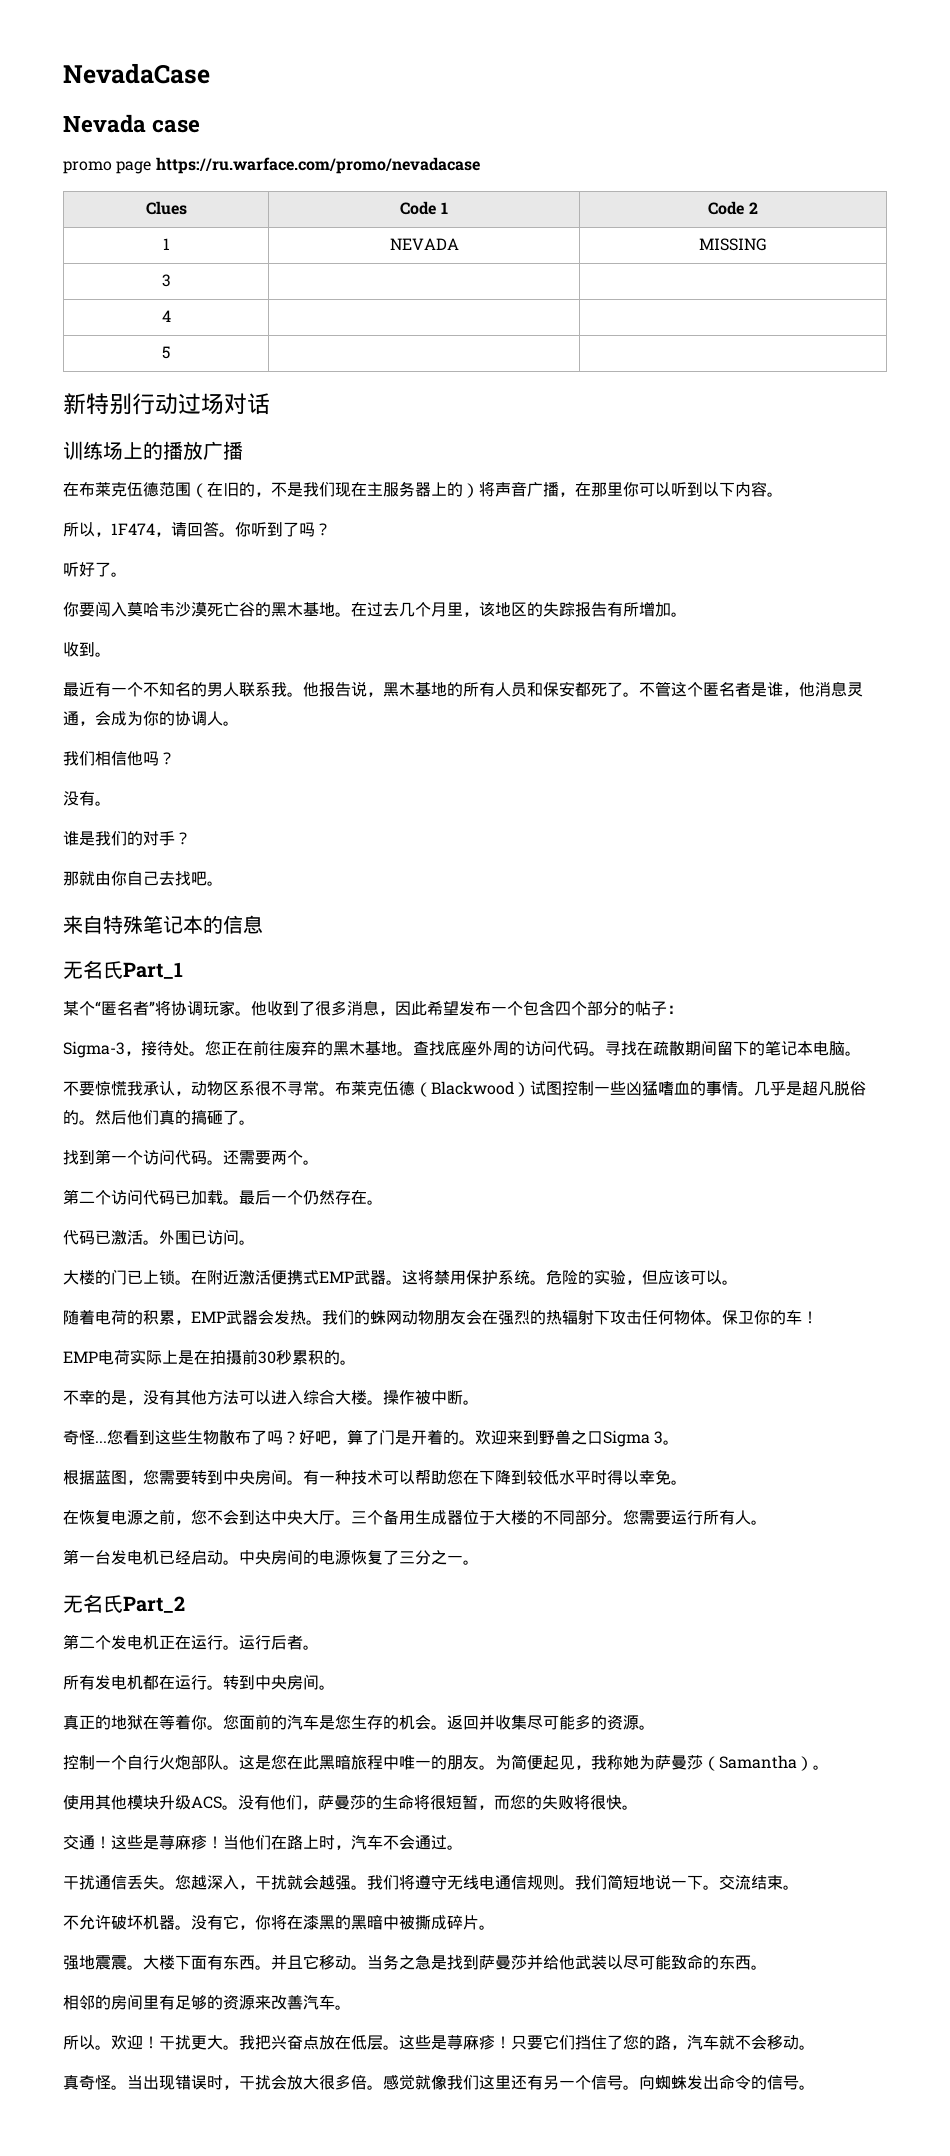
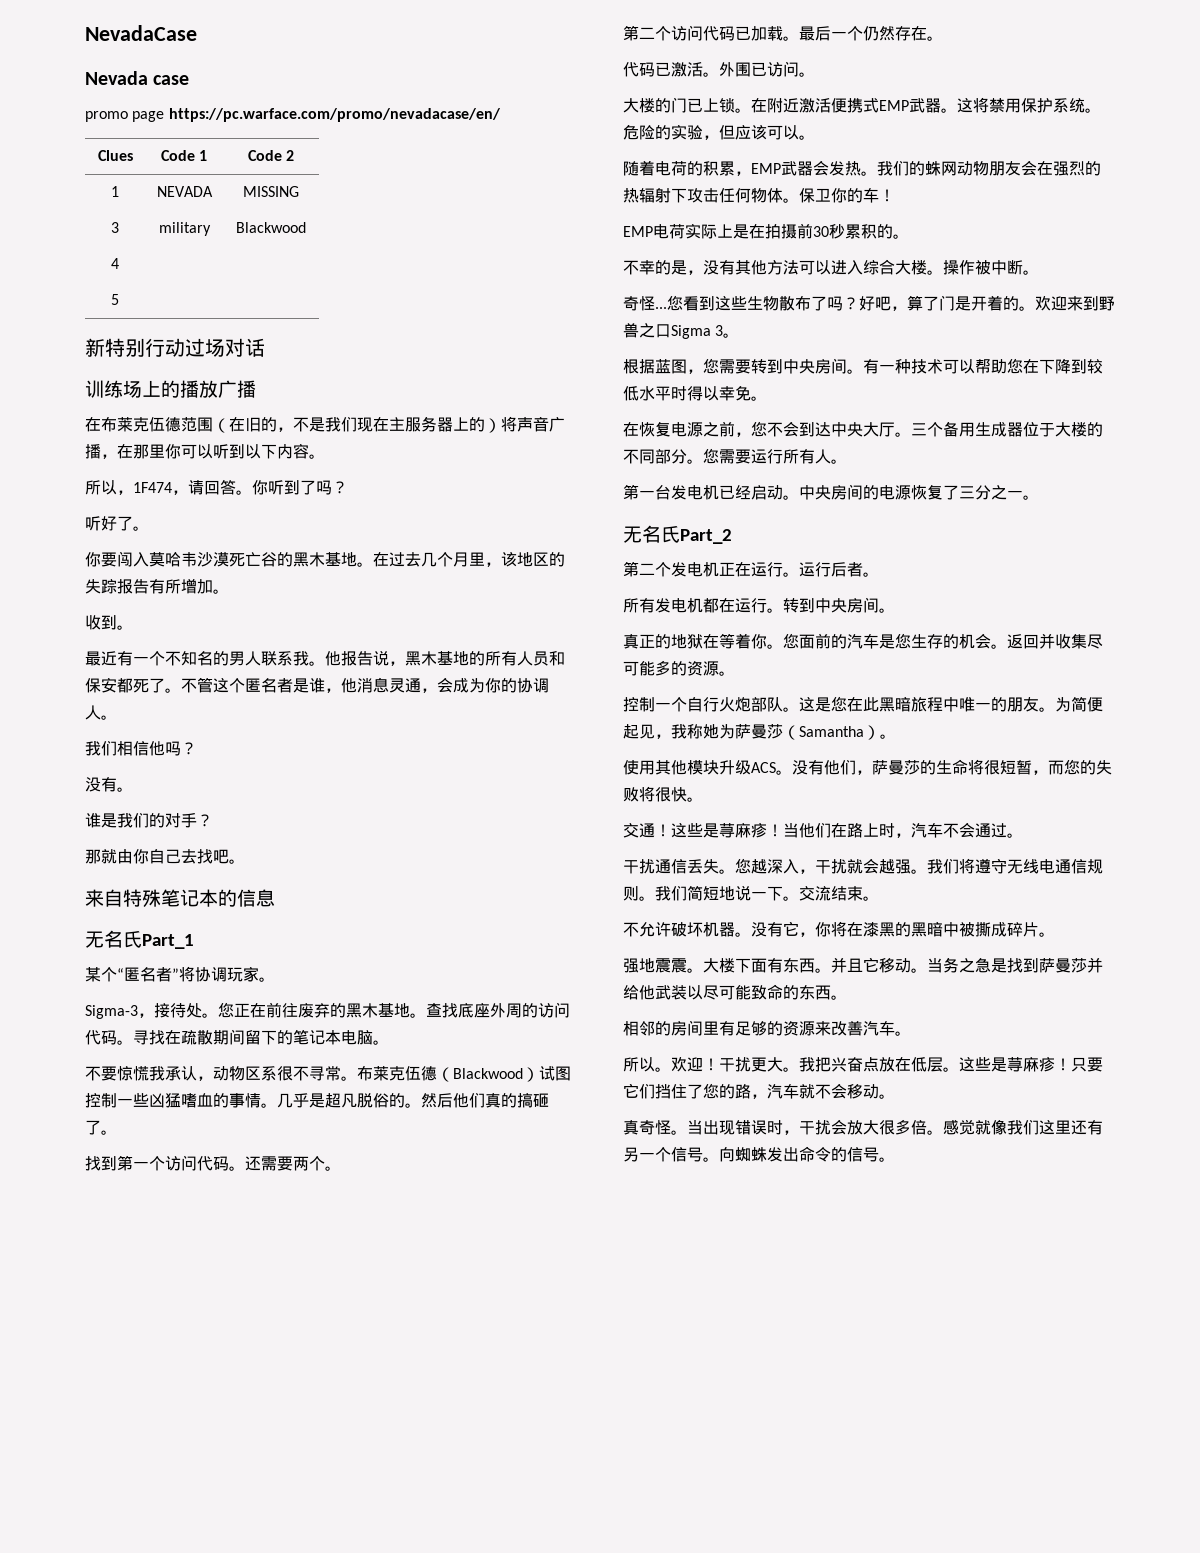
- promo page https://ru.warface.com/promo/nevadacase
+ promo page https://pc.warface.com/promo/nevadacase/en/
- 3 | |
+ 3 | military | Blackwood
- 他收到了很多消息，因此希望发布一个包含四个部分的帖子：

